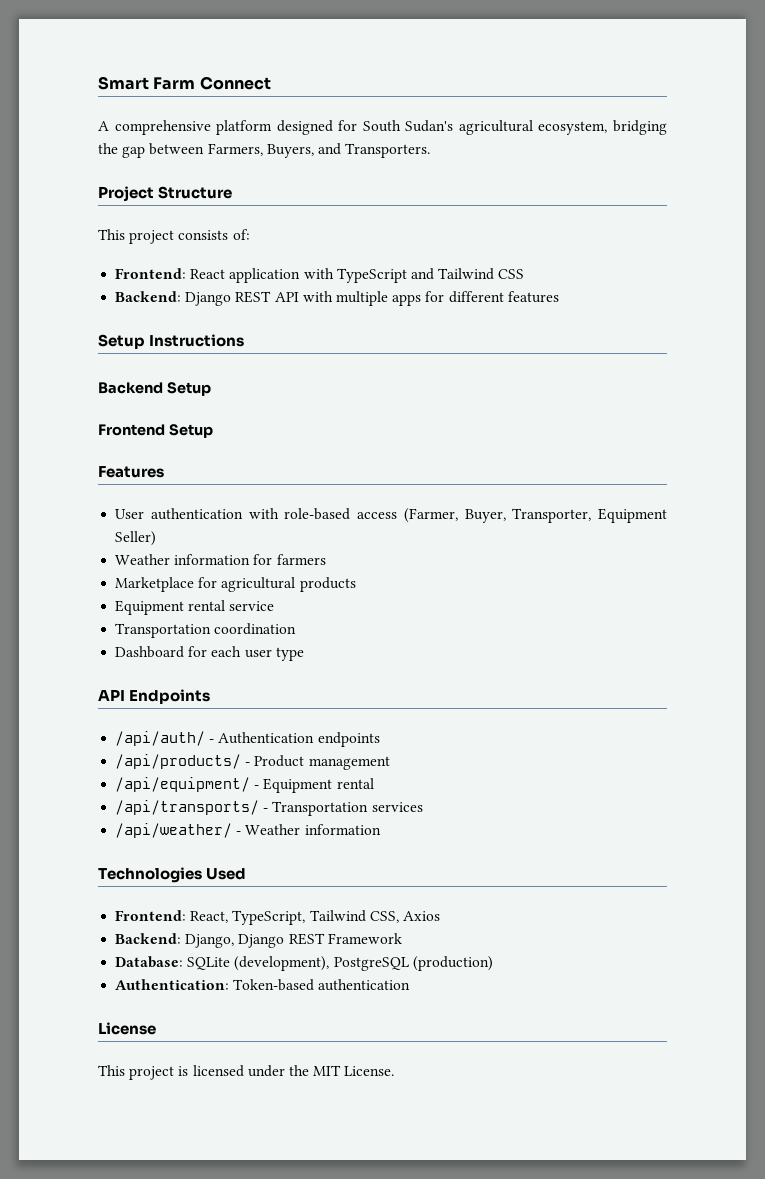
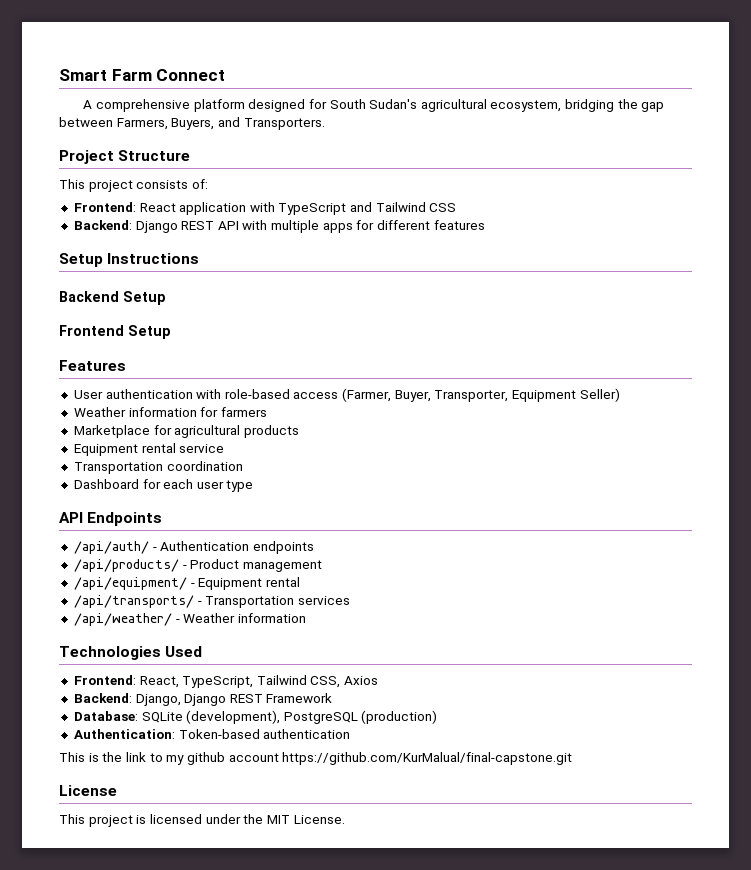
+ This is the link to my github account https://github.com/KurMalual/final-capstone.git

